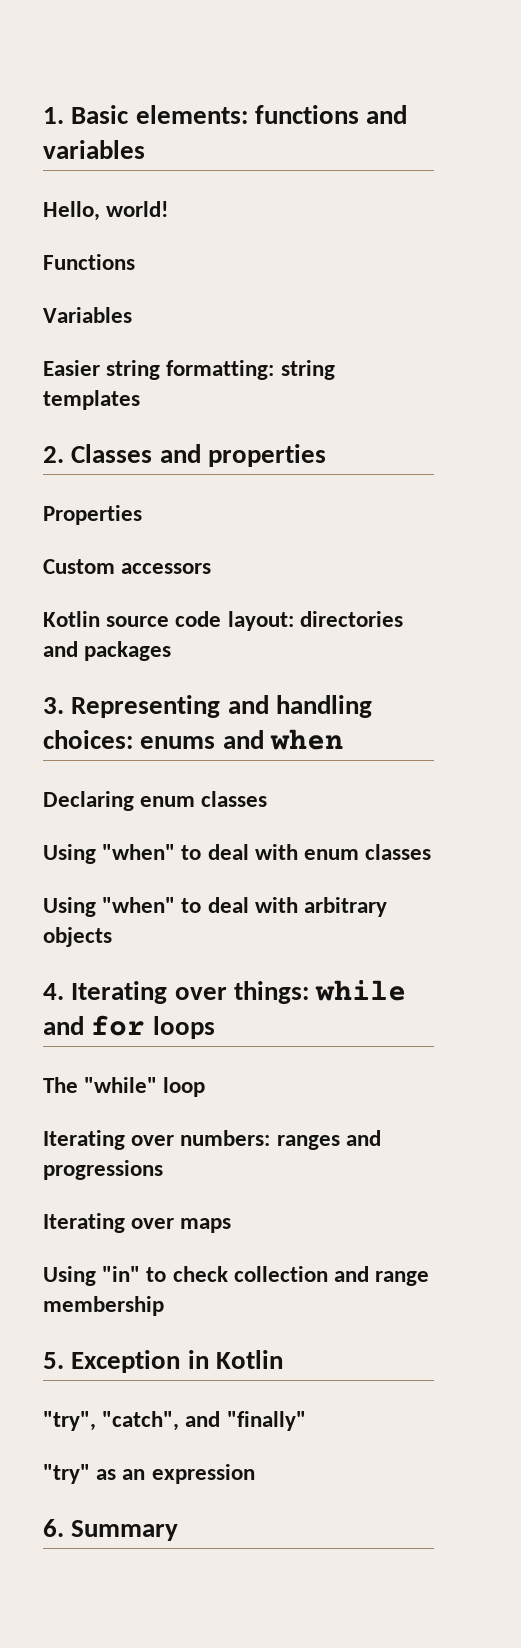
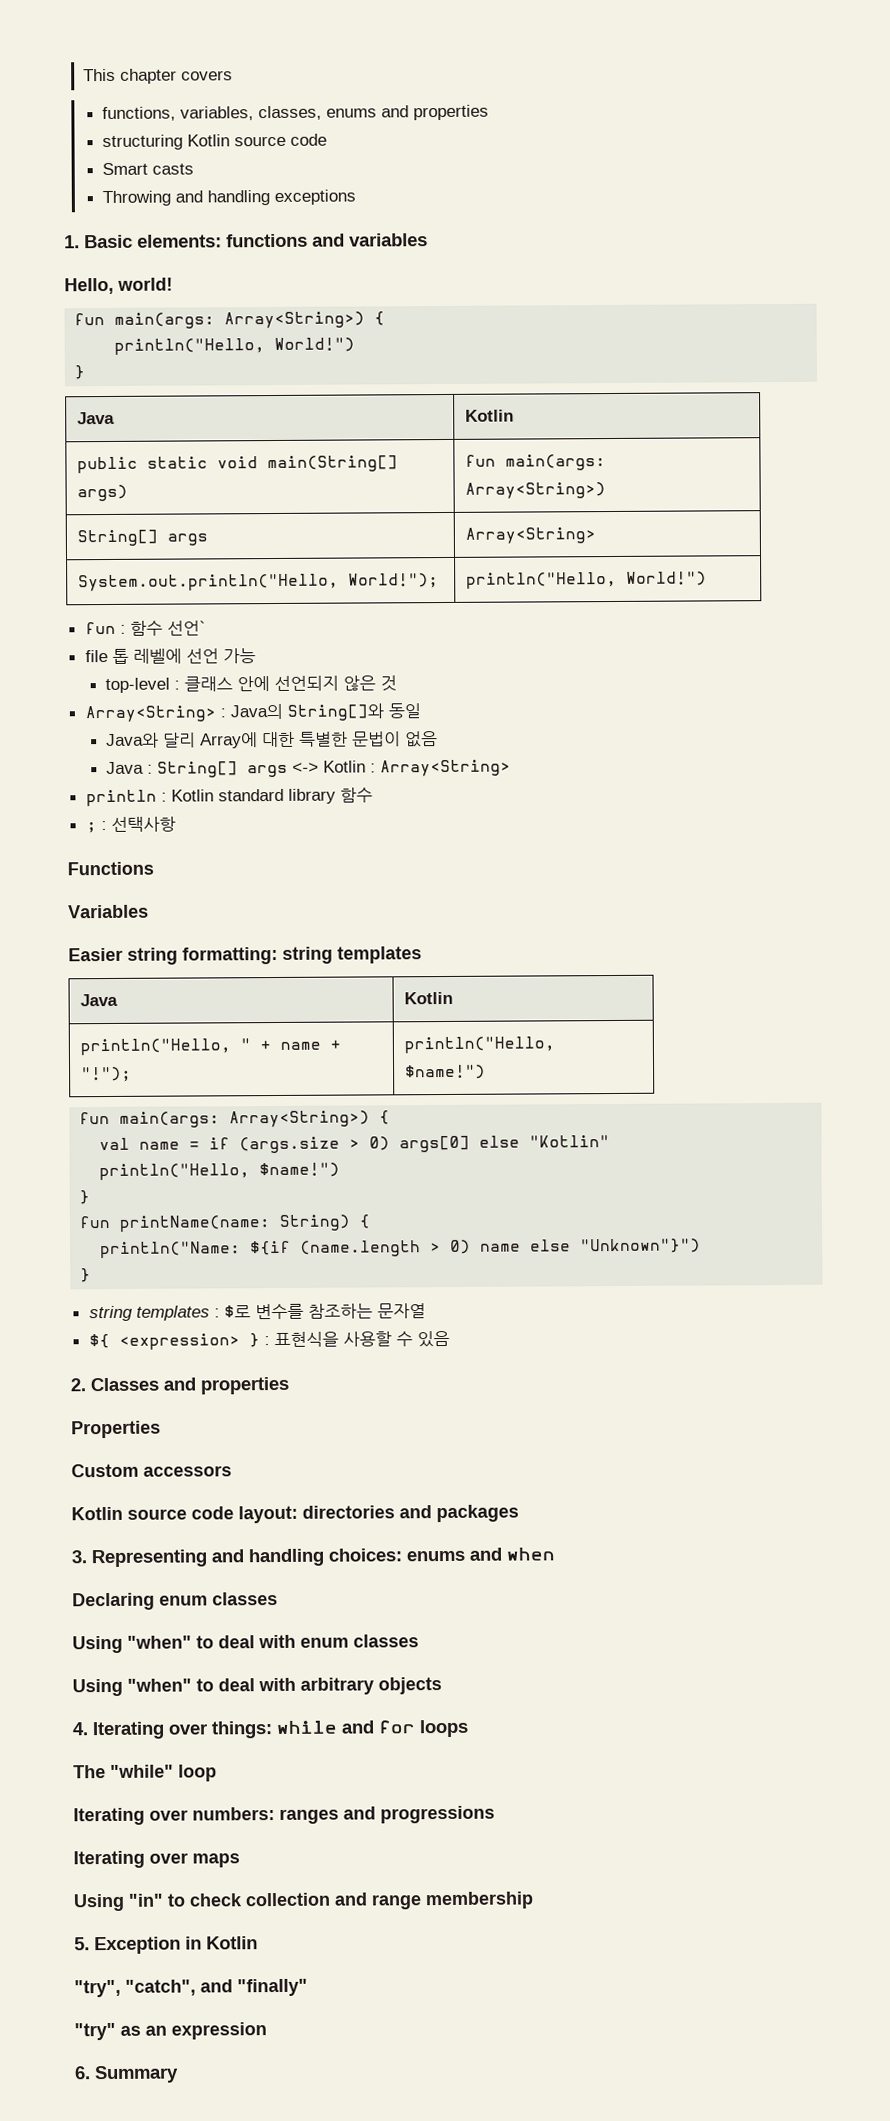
+ This chapter covers
+ functions, variables, classes, enums and properties
+ structuring Kotlin source code
+ Smart casts
+ Throwing and handling exceptions
  Hello, world!
+ fun main(args: Array<String>) {
+ println("Hello, World!")
+ }
+ Java | Kotlin
+ public static void main(String[] args) | fun main(args: Array<String>)
+ String[] args | Array<String>
+ System.out.println("Hello, World!"); | println("Hello, World!")
+ fun : 함수 선언`
+ file 톱 레벨에 선언 가능
+ top-level : 클래스 안에 선언되지 않은 것
+ Array<String> : Java의 String[]와 동일
+ Java와 달리 Array에 대한 특별한 문법이 없음
+ Java : String[] args <-> Kotlin : Array<String>
+ println : Kotlin standard library 함수
+ ; : 선택사항
  Easier string formatting: string templates
+ Java | Kotlin
+ println("Hello, " + name + "!"); | println("Hello, $name!")
+ fun main(args: Array<String>) {
+ val name = if (args.size > 0) args[0] else "Kotlin"
+ println("Hello, $name!")
+ }
+ fun printName(name: String) {
+ println("Name: ${if (name.length > 0) name else "Unknown"}")
+ }
+ string templates : $로 변수를 참조하는 문자열
+ ${ <expression> } : 표현식을 사용할 수 있음

